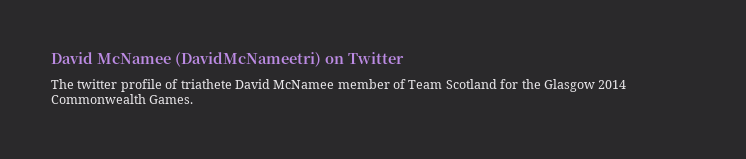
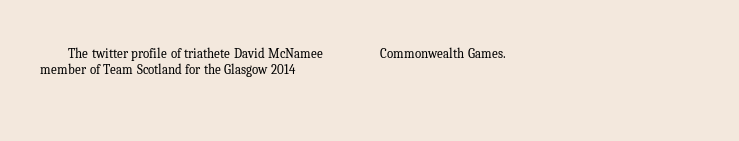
- David McNamee (DavidMcNameetri) on Twitter

